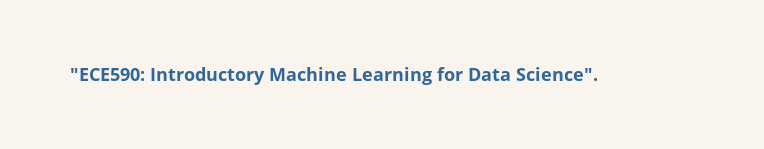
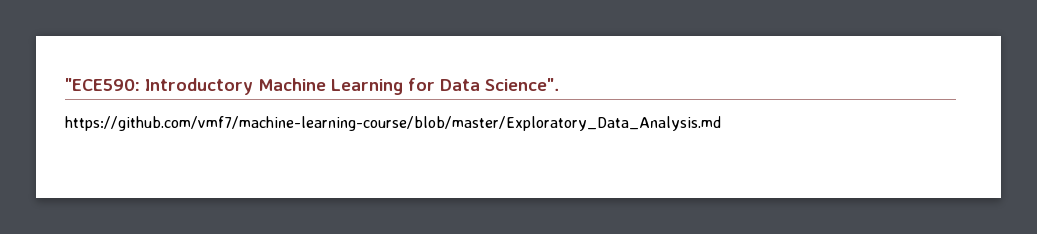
+ https://github.com/vmf7/machine-learning-course/blob/master/Exploratory_Data_Analysis.md

